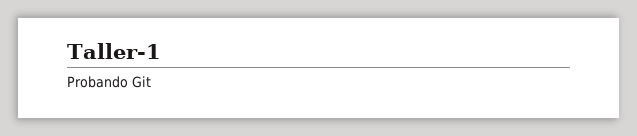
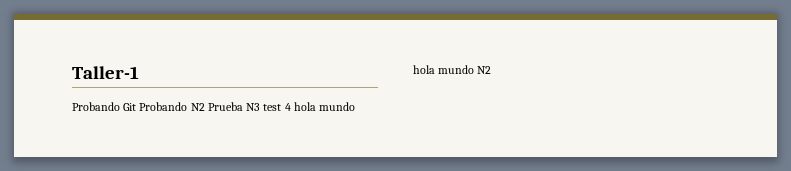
- Probando Git
+ Probando Git Probando N2 Prueba N3 test 4 hola mundo hola mundo N2

